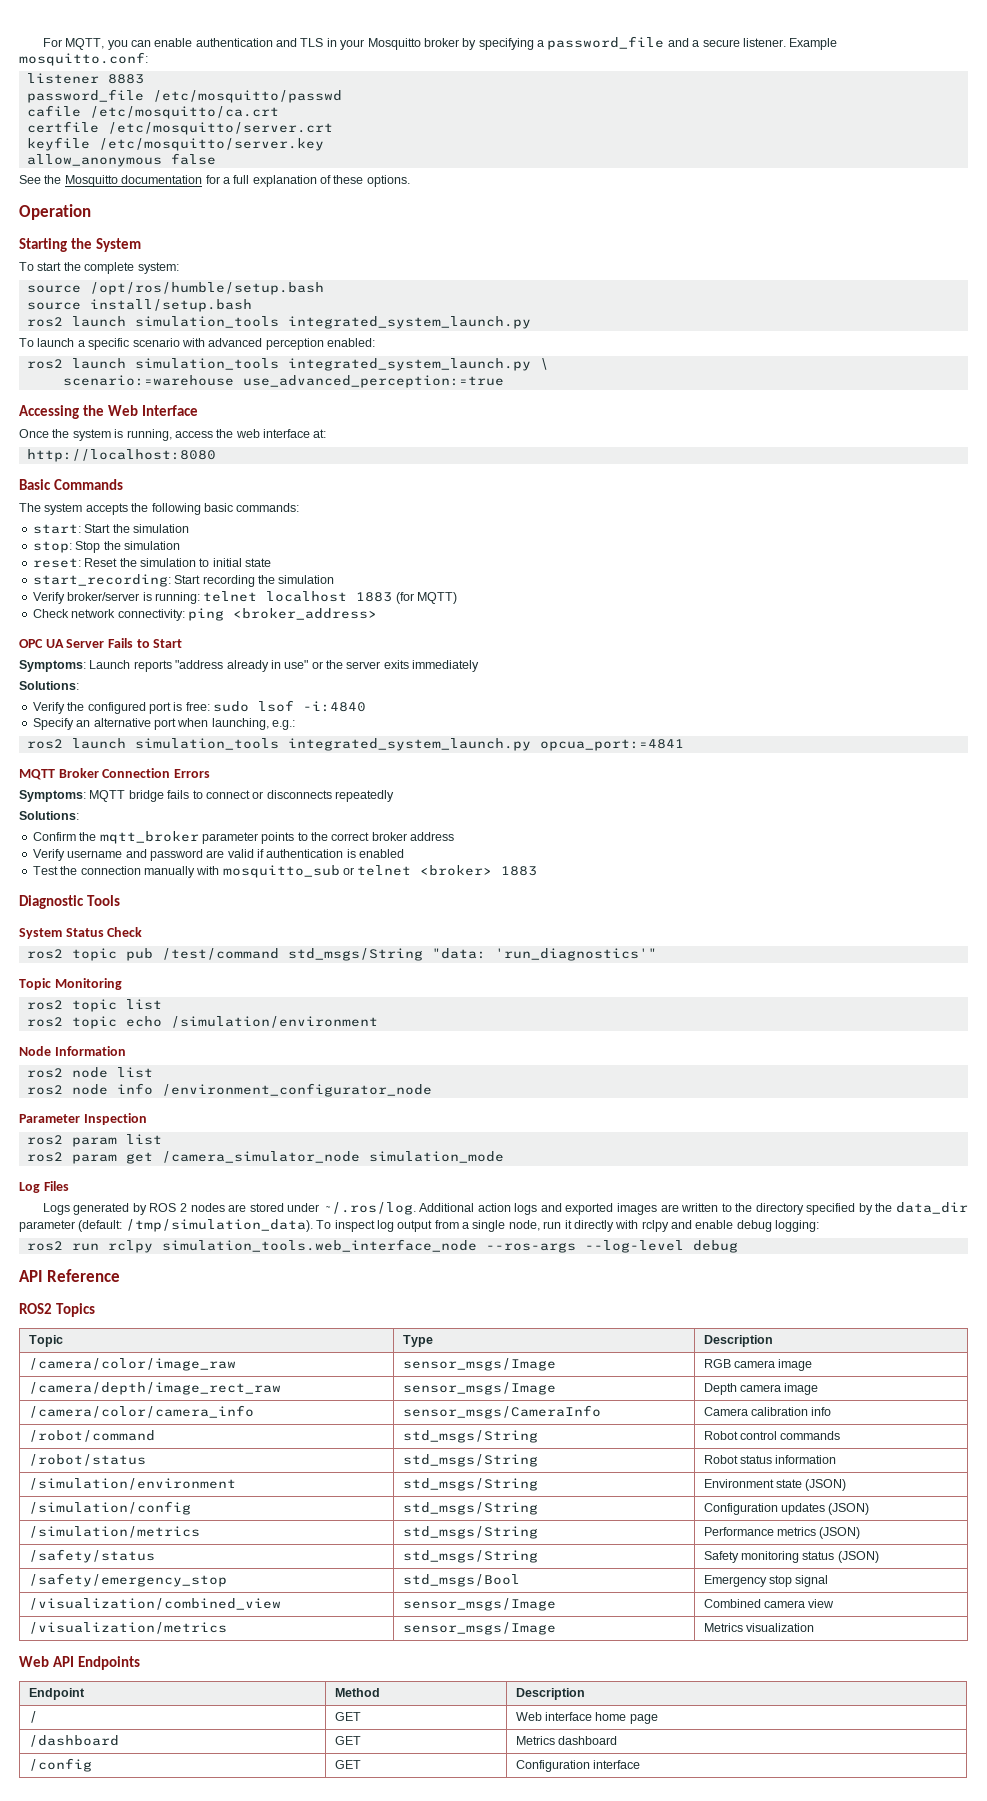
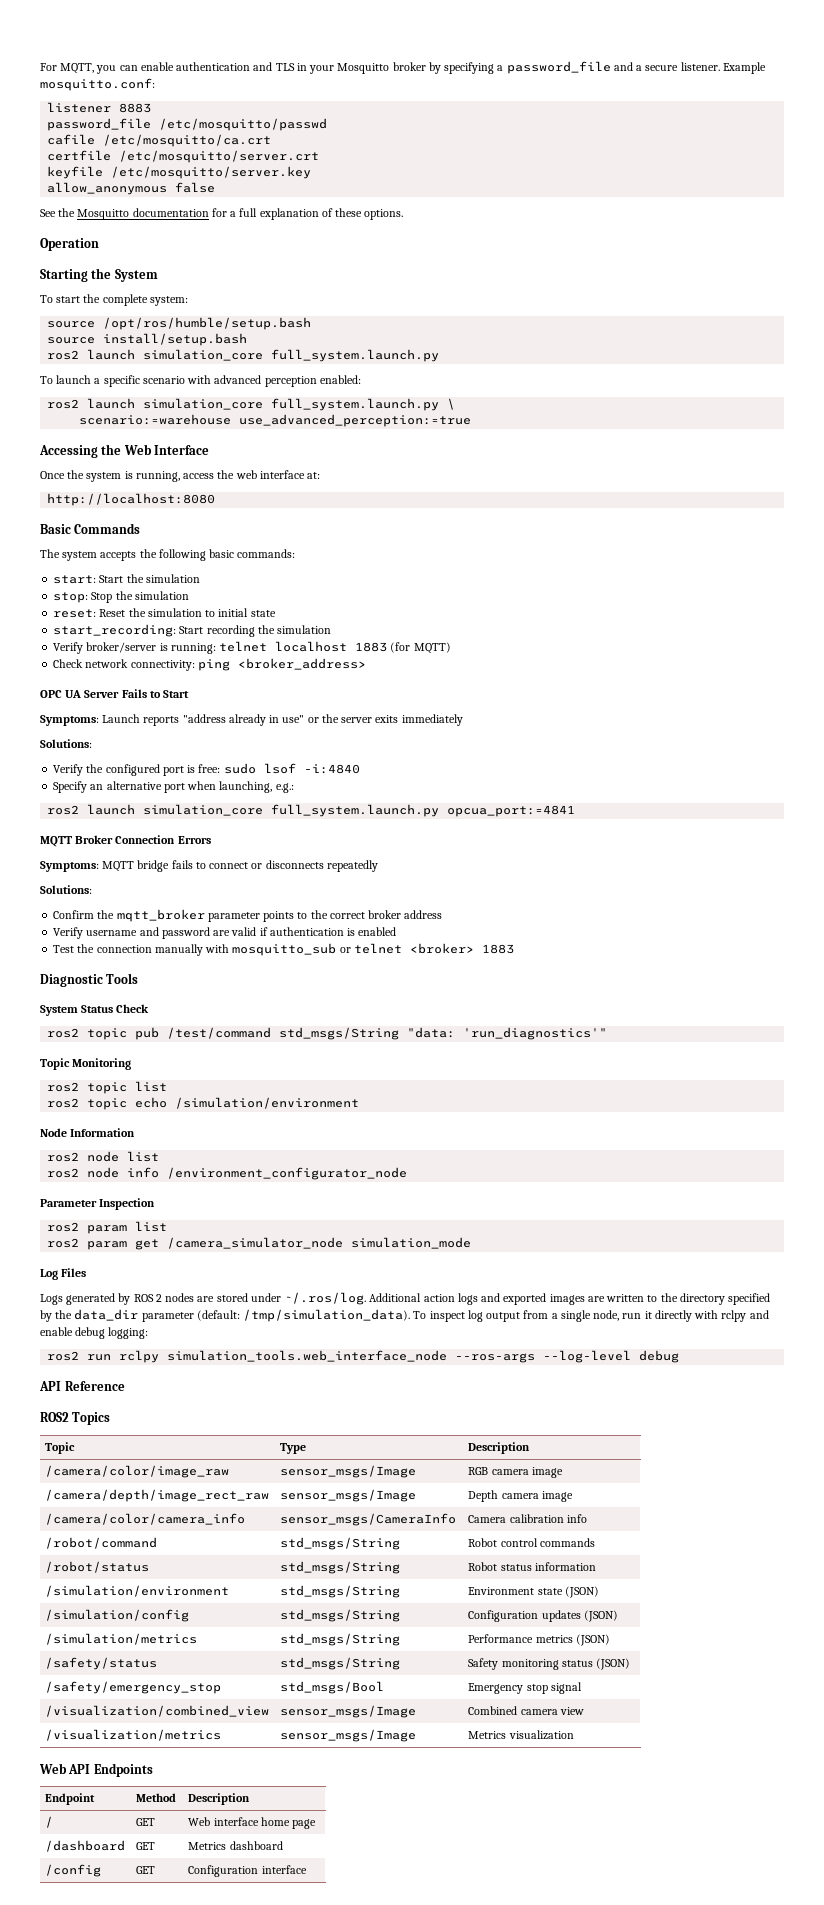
  source install/setup.bash
- ros2 launch simulation_tools integrated_system_launch.py
+ ros2 launch simulation_core full_system.launch.py
- ros2 launch simulation_tools integrated_system_launch.py \
+ ros2 launch simulation_core full_system.launch.py \
- ros2 launch simulation_tools integrated_system_launch.py opcua_port:=4841
+ ros2 launch simulation_core full_system.launch.py opcua_port:=4841

